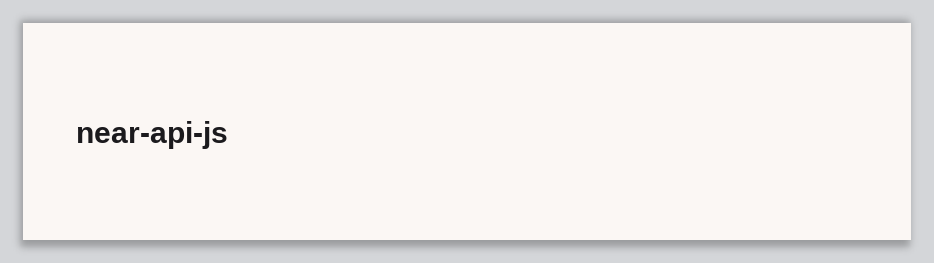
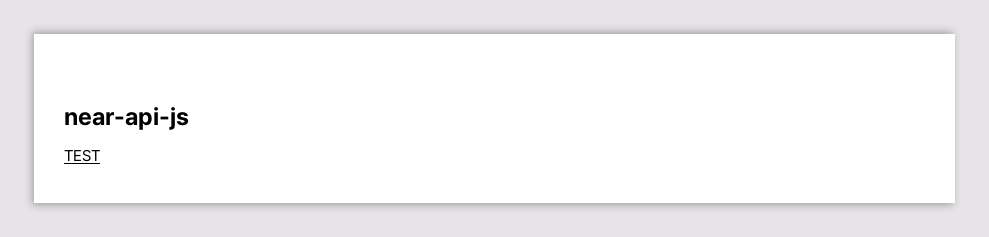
+ TEST

